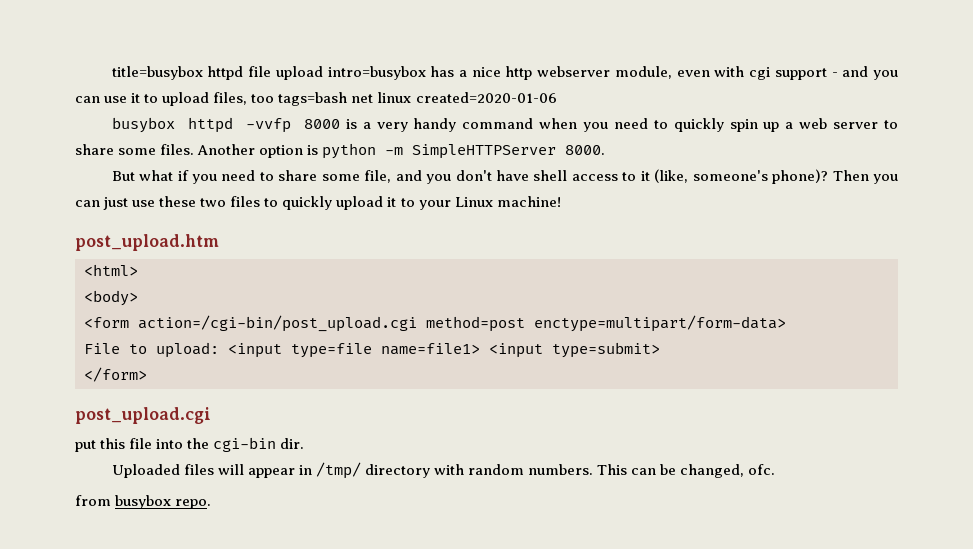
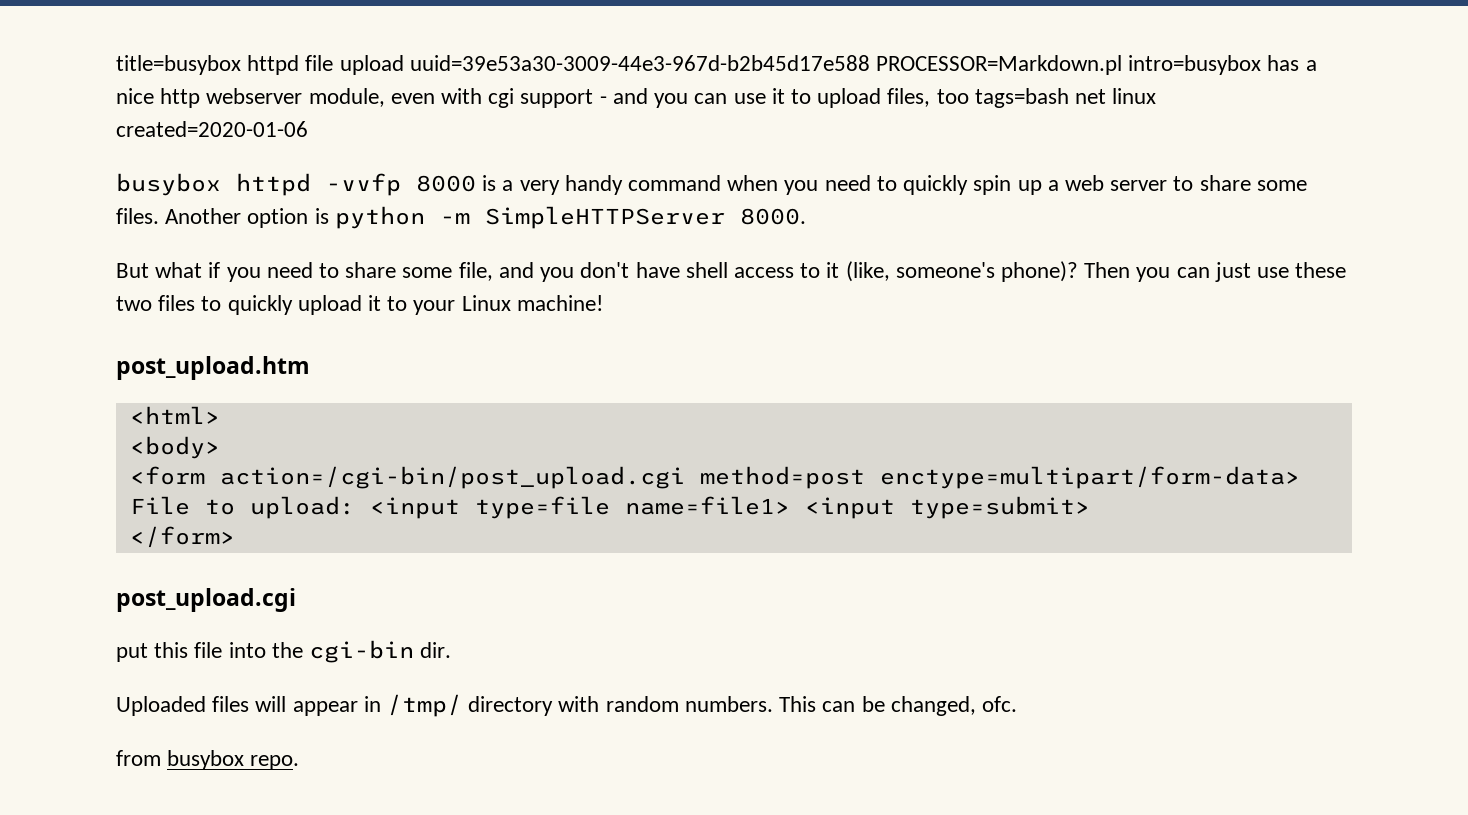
- title=busybox httpd file upload intro=busybox has a nice http webserver module, even with cgi support - and you can use it to upload files, too tags=bash net linux created=2020-01-06
+ title=busybox httpd file upload uuid=39e53a30-3009-44e3-967d-b2b45d17e588 PROCESSOR=Markdown.pl intro=busybox has a nice http webserver module, even with cgi support - and you can use it to upload files, too tags=bash net linux created=2020-01-06

